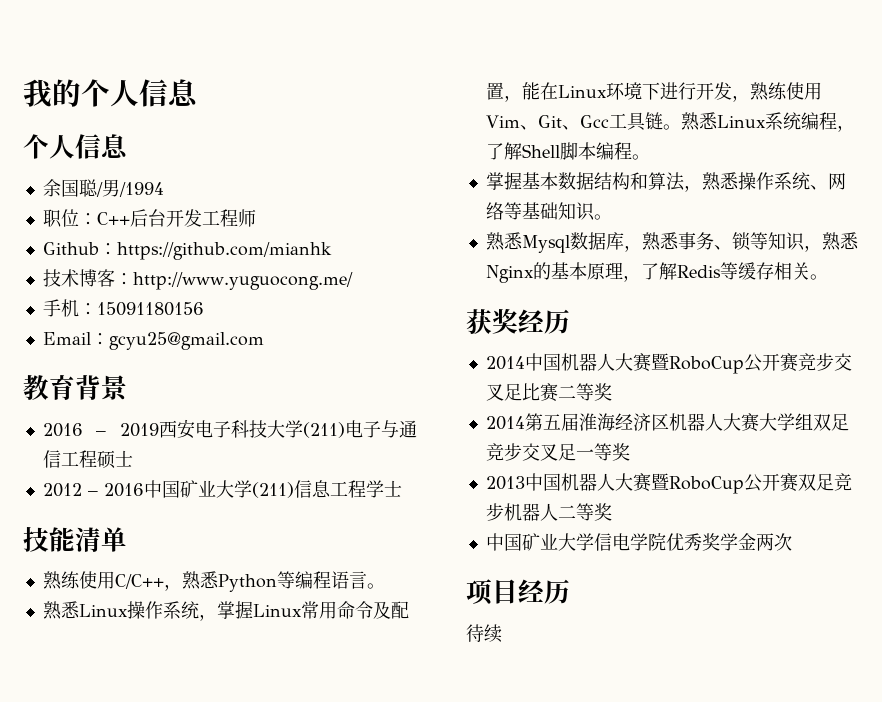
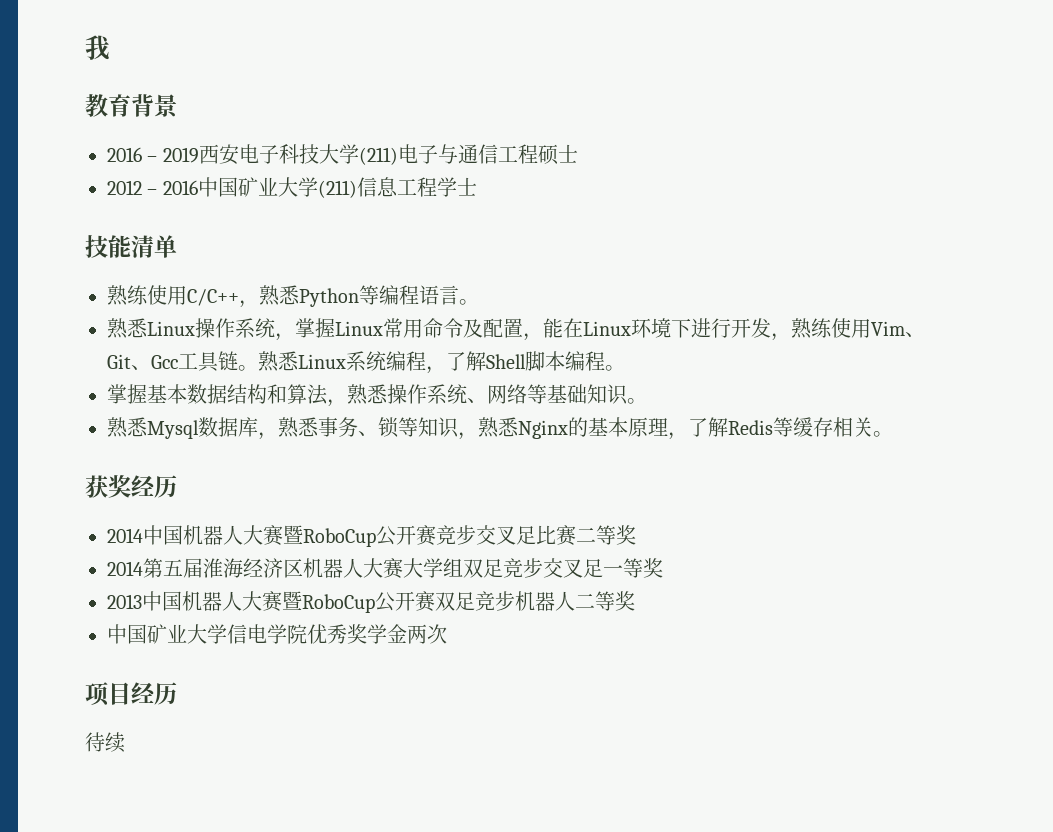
- 我的个人信息
- 个人信息
- 余国聪/男/1994
- 职位：C++后台开发工程师
- Github：https://github.com/mianhk
- 技术博客：http://www.yuguocong.me/
- 手机：15091180156
- Email：gcyu25@gmail.com
+ 我

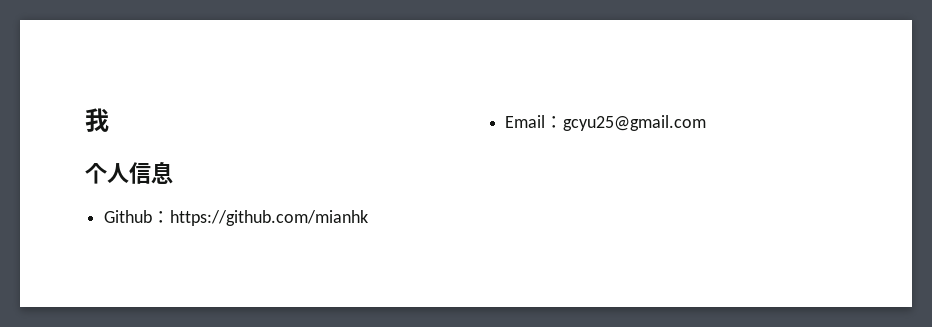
- 教育背景
- 2016 – 2019西安电子科技大学(211)电子与通信工程硕士
- 2012 – 2016中国矿业大学(211)信息工程学士
- 技能清单
- 熟练使用C/C++，熟悉Python等编程语言。
- 熟悉Linux操作系统，掌握Linux常用命令及配置，能在Linux环境下进行开发，熟练使用Vim、Git、Gcc工具链。熟悉Linux系统编程，了解Shell脚本编程。
- 掌握基本数据结构和算法，熟悉操作系统、网络等基础知识。
- 熟悉Mysql数据库，熟悉事务、锁等知识，熟悉Nginx的基本原理，了解Redis等缓存相关。
- 获奖经历
- 2014中国机器人大赛暨RoboCup公开赛竞步交叉足比赛二等奖
- 2014第五届淮海经济区机器人大赛大学组双足竞步交叉足一等奖
- 2013中国机器人大赛暨RoboCup公开赛双足竞步机器人二等奖
- 中国矿业大学信电学院优秀奖学金两次
- 项目经历
- 待续
+ 个人信息
+ Github：https://github.com/mianhk
+ Email：gcyu25@gmail.com

